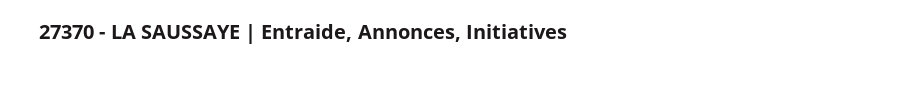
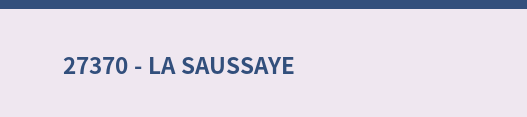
- 27370 - LA SAUSSAYE | Entraide, Annonces, Initiatives
+ 27370 - LA SAUSSAYE

